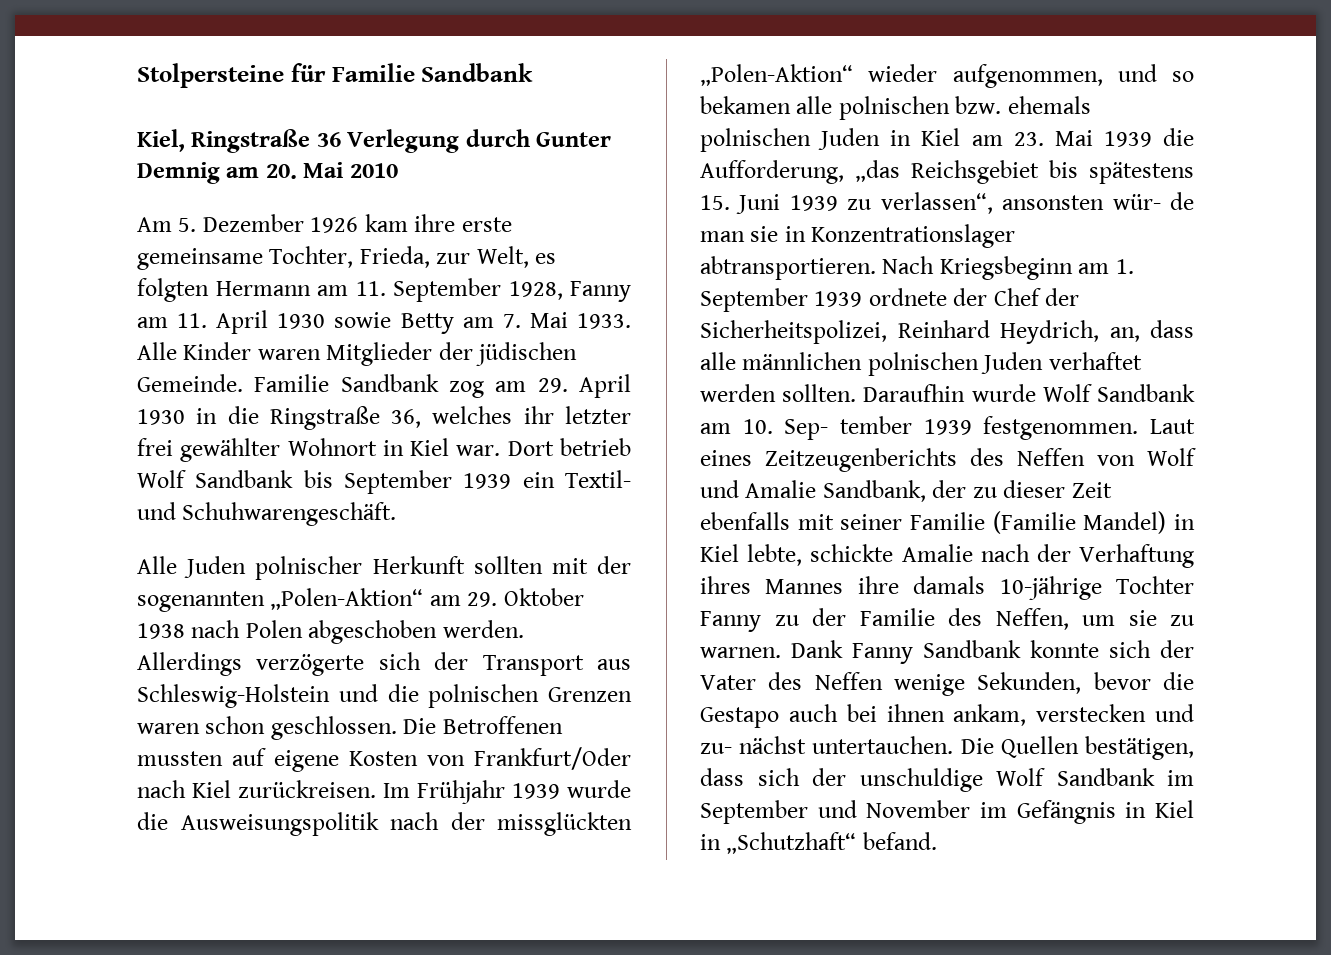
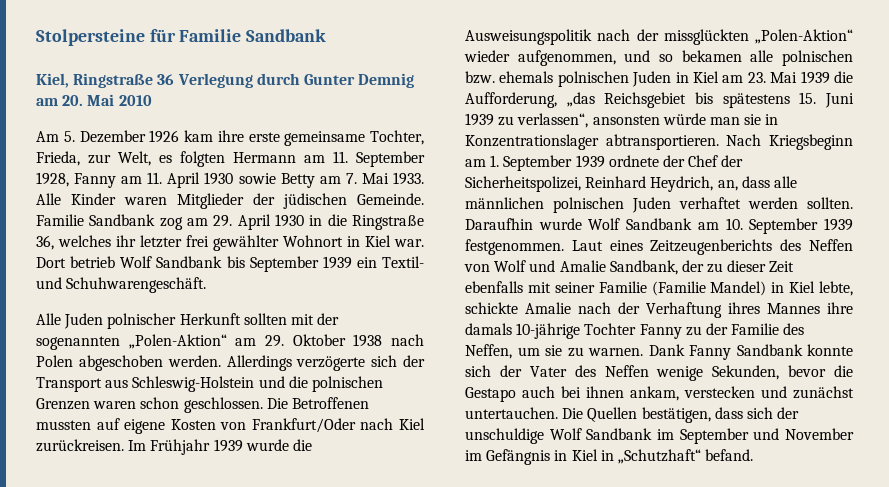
- Im Frühjahr 1939 wurde die Ausweisungspolitik nach der missglückten „Polen-Aktion“ wieder aufgenommen, und so bekamen alle polnischen bzw. ehemals polnischen Juden in Kiel am 23. Mai 1939 die Aufforderung, „das Reichsgebiet bis spätestens 15. Juni 1939 zu verlassen“, ansonsten wür- de man sie in Konzentrationslager abtransportieren.
+ Im Frühjahr 1939 wurde die Ausweisungspolitik nach der missglückten „Polen-Aktion“ wieder aufgenommen, und so bekamen alle polnischen bzw. ehemals polnischen Juden in Kiel am 23. Mai 1939 die Aufforderung, „das Reichsgebiet bis spätestens 15. Juni 1939 zu verlassen“, ansonsten würde man sie in Konzentrationslager abtransportieren.
- Daraufhin wurde Wolf Sandbank am 10. Sep- tember 1939 festgenommen.
+ Daraufhin wurde Wolf Sandbank am 10. September 1939 festgenommen.
- Dank Fanny Sandbank konnte sich der Vater des Neffen wenige Sekunden, bevor die Gestapo auch bei ihnen ankam, verstecken und zu- nächst untertauchen.
+ Dank Fanny Sandbank konnte sich der Vater des Neffen wenige Sekunden, bevor die Gestapo auch bei ihnen ankam, verstecken und zunächst untertauchen.

